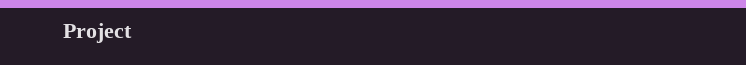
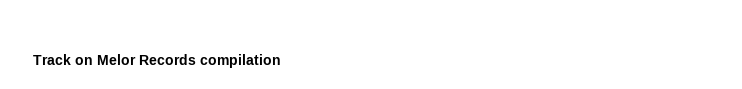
- Project
+ Track on Melor Records compilation

